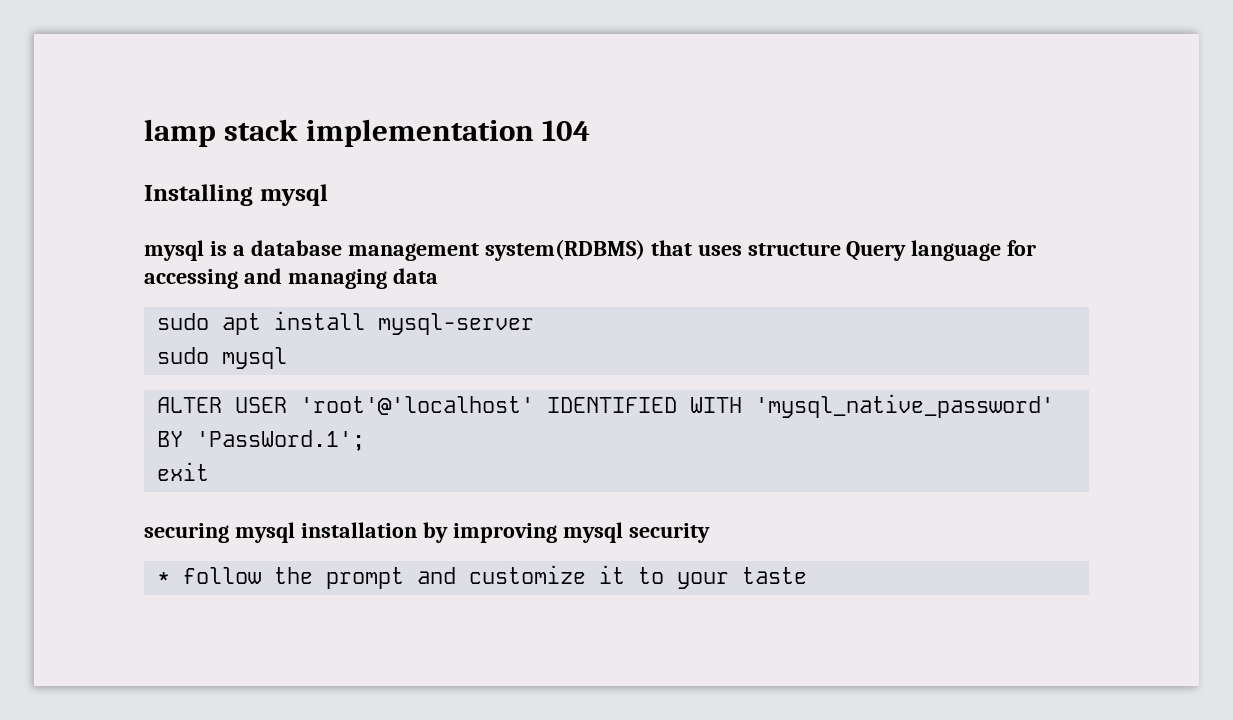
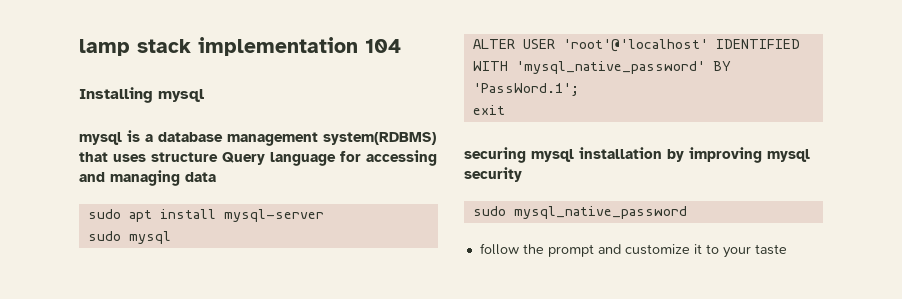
- * follow the prompt and customize it to your taste
+ sudo mysql_native_password
+ follow the prompt and customize it to your taste

